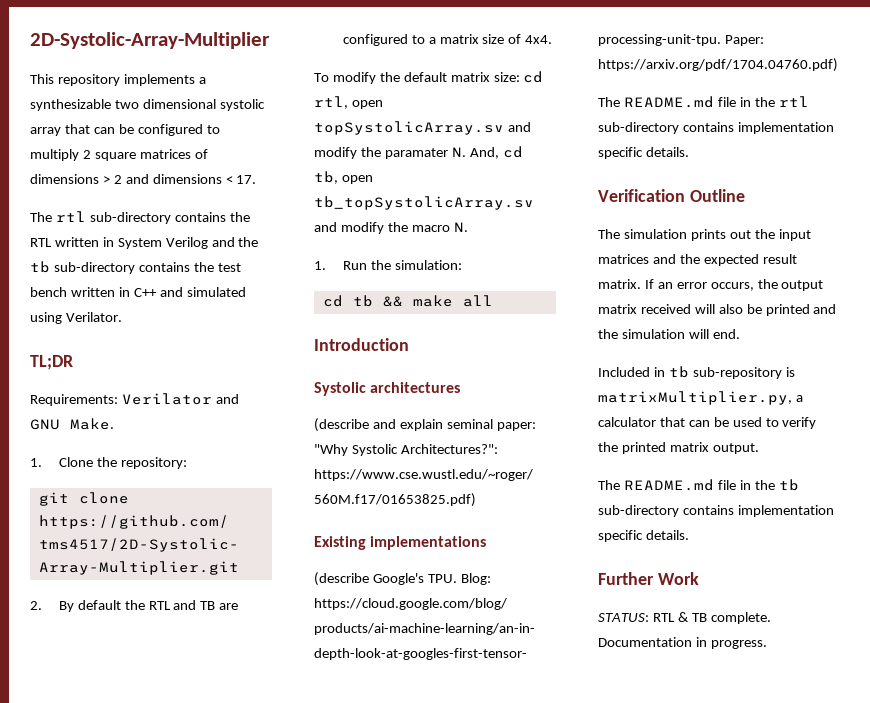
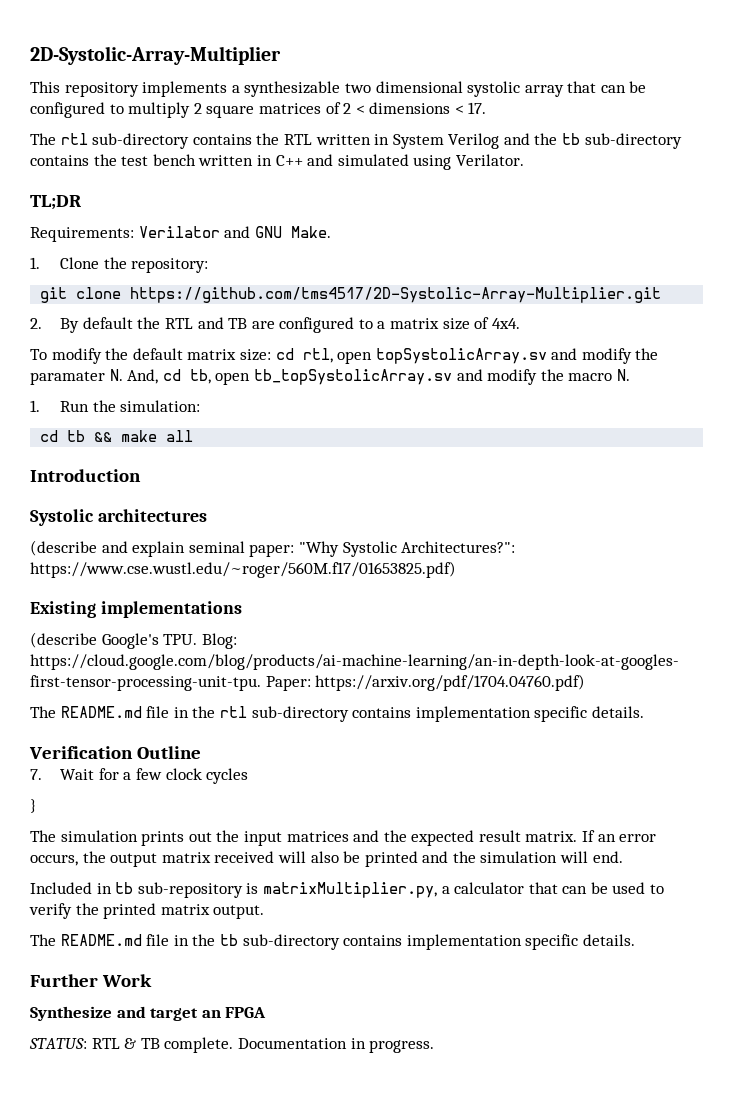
- This repository implements a synthesizable two dimensional systolic array that can be configured to multiply 2 square matrices of dimensions > 2 and dimensions < 17.
+ This repository implements a synthesizable two dimensional systolic array that can be configured to multiply 2 square matrices of 2 < dimensions < 17.
+ 7. Wait for a few clock cycles
+ }
+ Synthesize and target an FPGA

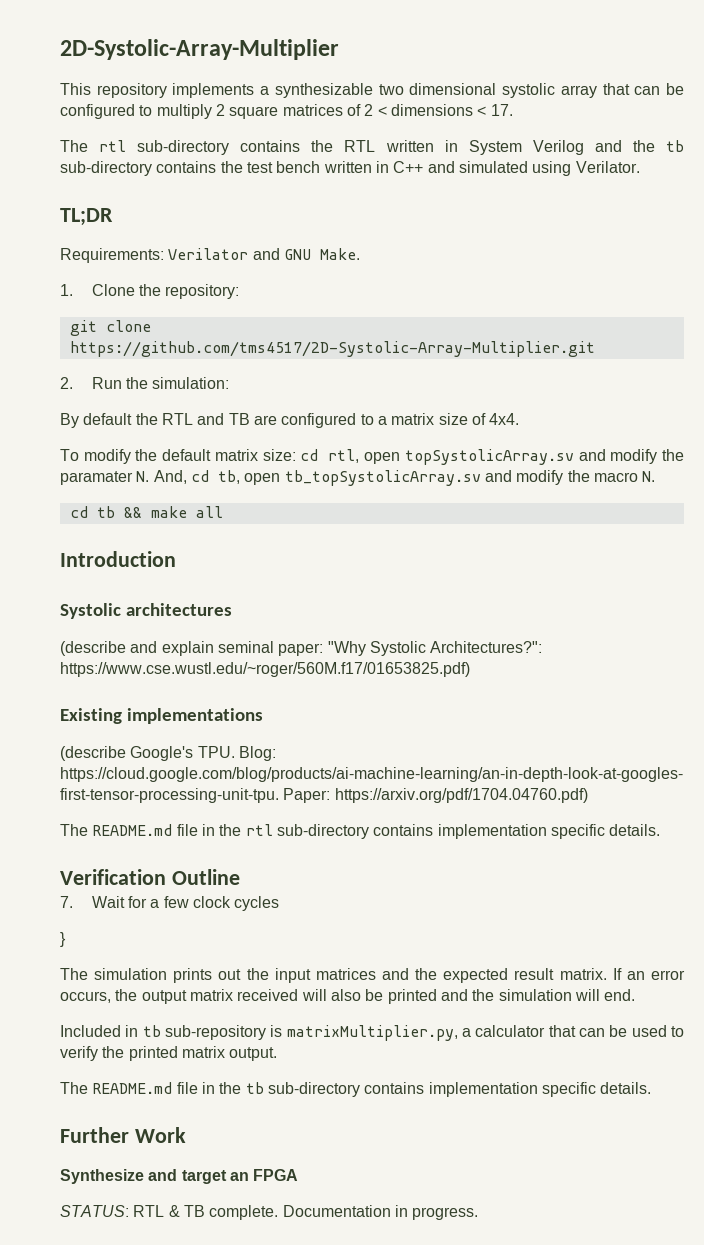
- 2. By default the RTL and TB are configured to a matrix size of 4x4.
+ 2. Run the simulation:
+ By default the RTL and TB are configured to a matrix size of 4x4.
- 1. Run the simulation:

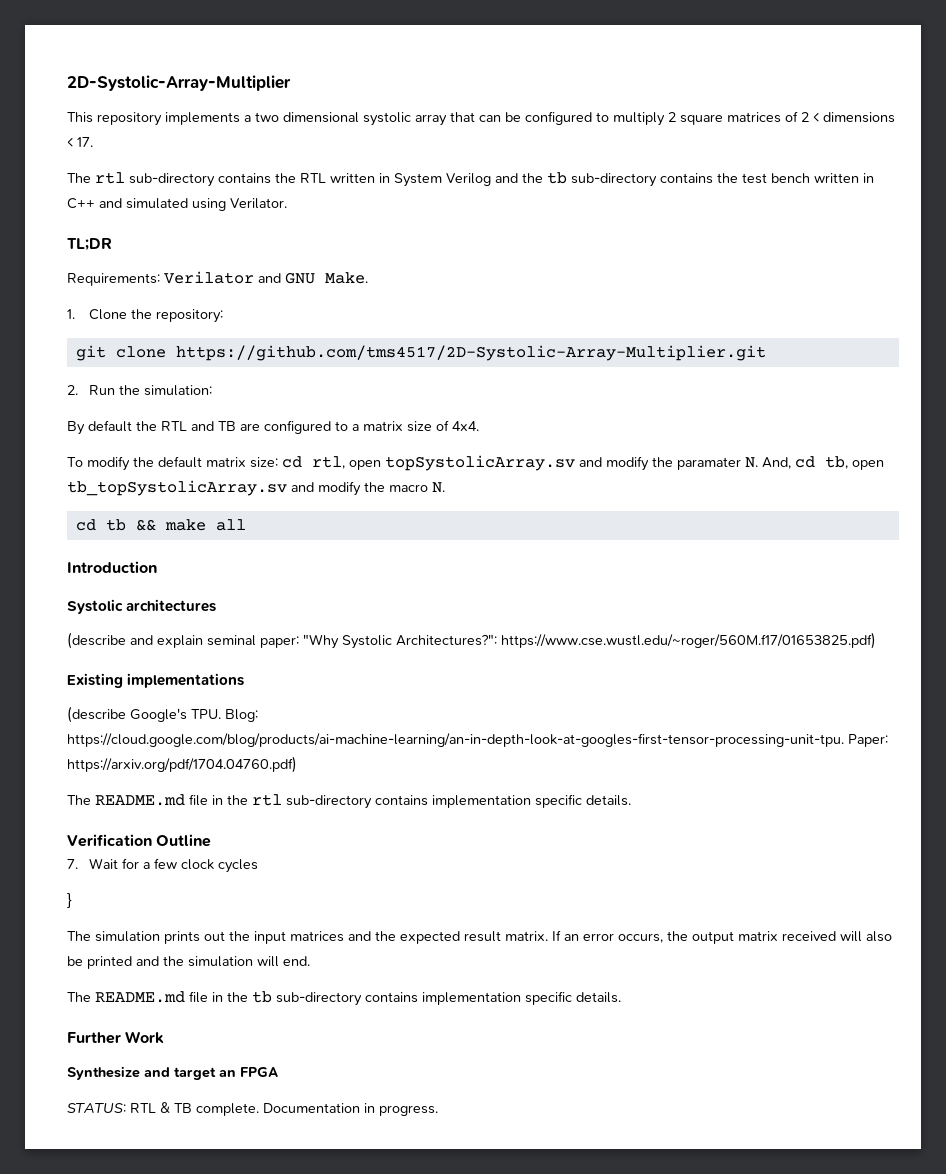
- This repository implements a synthesizable two dimensional systolic array that can be configured to multiply 2 square matrices of 2 < dimensions < 17.
+ This repository implements a two dimensional systolic array that can be configured to multiply 2 square matrices of 2 < dimensions < 17.
- Included in tb sub-repository is matrixMultiplier.py, a calculator that can be used to verify the printed matrix output.

